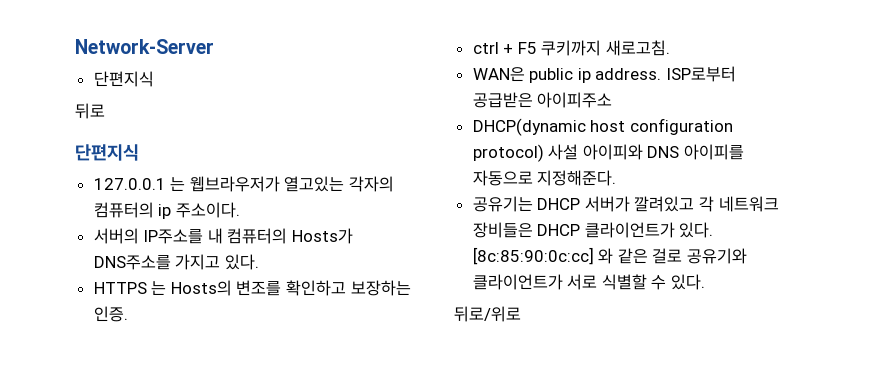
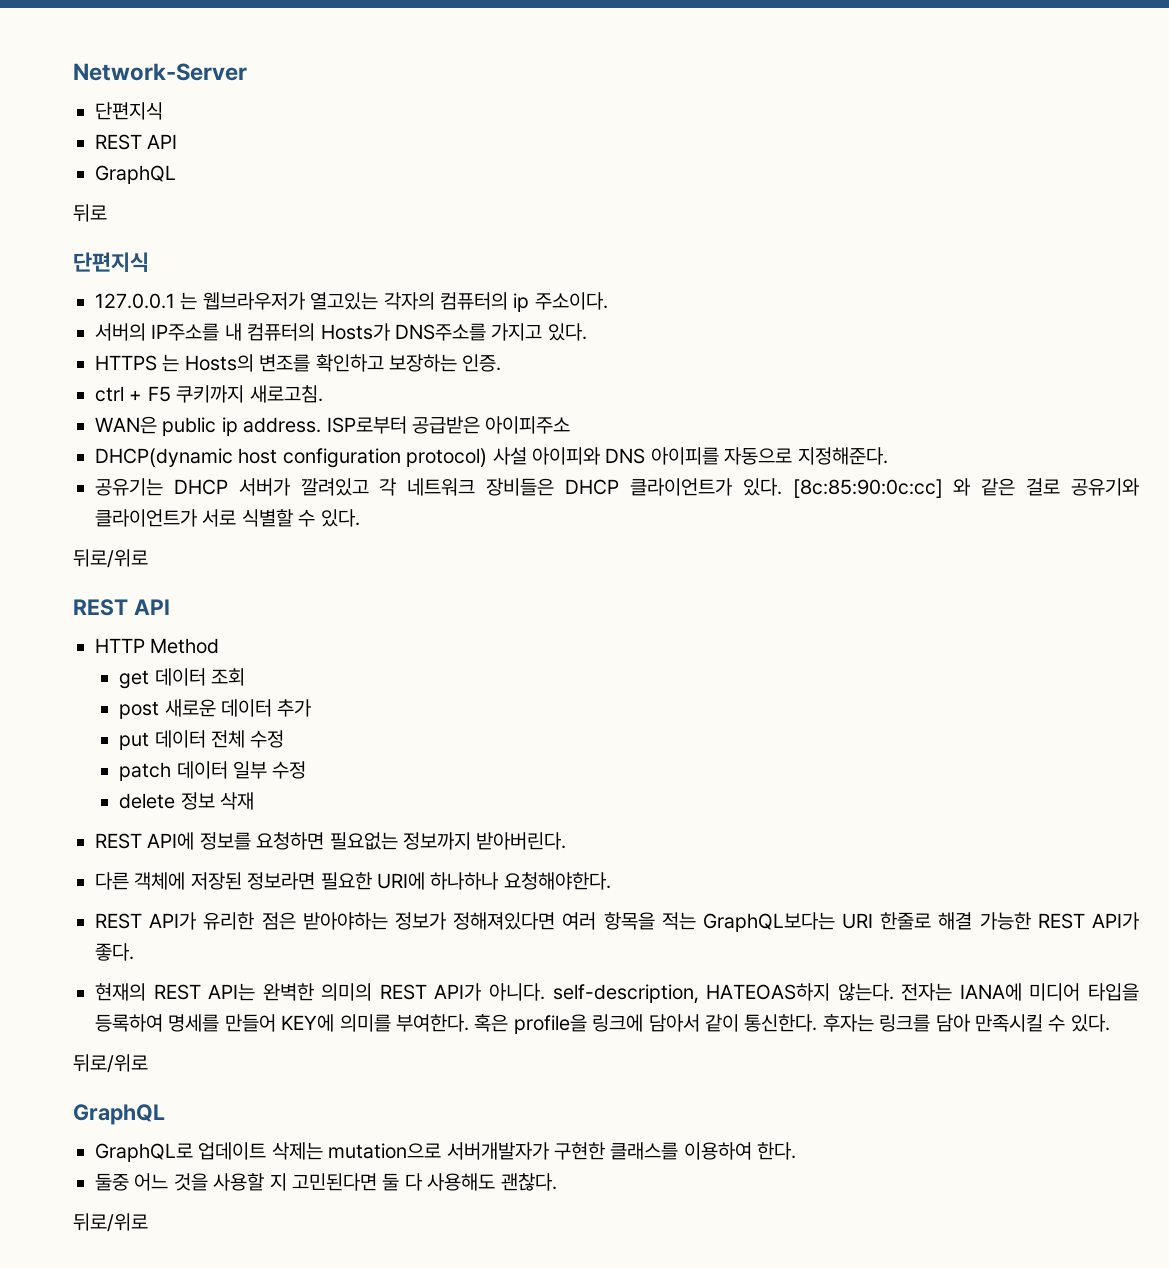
  Network-Server
  단편지식
+ REST API
+ GraphQL
  [8c:85:90:0c:cc] 와 같은 걸로 공유기와 클라이언트가 서로 식별할 수 있다.
+ 뒤로/위로
+ REST API
+ HTTP Method
+ get 데이터 조회
+ post 새로운 데이터 추가
+ put 데이터 전체 수정
+ patch 데이터 일부 수정
+ delete 정보 삭재
+ REST API에 정보를 요청하면 필요없는 정보까지 받아버린다.
+ 다른 객체에 저장된 정보라면 필요한 URI에 하나하나 요청해야한다.
+ REST API가 유리한 점은 받아야하는 정보가 정해져있다면 여러 항목을 적는 GraphQL보다는 URI 한줄로 해결 가능한 REST API가 좋다.
+ 현재의 REST API는 완벽한 의미의 REST API가 아니다. self-description, HATEOAS하지 않는다. 전자는 IANA에 미디어 타입을 등록하여 명세를 만들어 KEY에 의미를 부여한다. 혹은 profile을 링크에 담아서 같이 통신한다. 후자는 링크를 담아 만족시킬 수 있다.
+ 뒤로/위로
+ GraphQL
+ GraphQL로 업데이트 삭제는 mutation으로 서버개발자가 구현한 클래스를 이용하여 한다.
+ 둘중 어느 것을 사용할 지 고민된다면 둘 다 사용해도 괜찮다.

